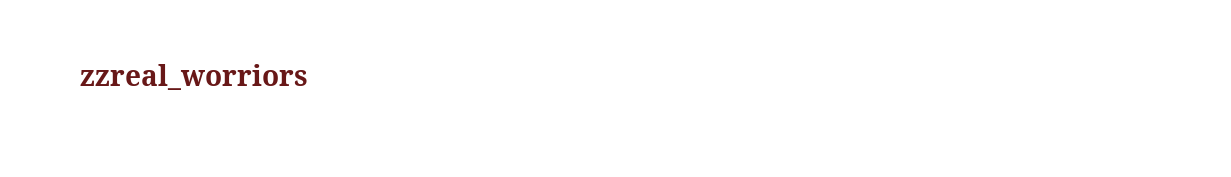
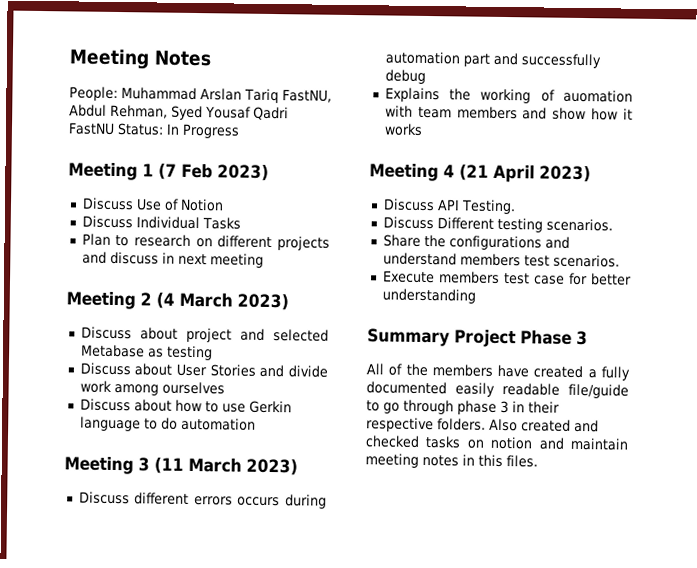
- zzreal_worriors
+ Meeting Notes
+ People: Muhammad Arslan Tariq FastNU, Abdul Rehman, Syed Yousaf Qadri FastNU Status: In Progress
+ Meeting 1 (7 Feb 2023)
+ Discuss Use of Notion
+ Discuss Individual Tasks
+ Plan to research on different projects and discuss in next meeting
+ Meeting 2 (4 March 2023)
+ Discuss about project and selected Metabase as testing
+ Discuss about User Stories and divide work among ourselves
+ Discuss about how to use Gerkin language to do automation
+ Meeting 3 (11 March 2023)
+ Discuss different errors occurs during automation part and successfully debug
+ Explains the working of auomation with team members and show how it works
+ Meeting 4 (21 April 2023)
+ Discuss API Testing.
+ Discuss Different testing scenarios.
+ Share the configurations and understand members test scenarios.
+ Execute members test case for better understanding
+ Summary Project Phase 3
+ All of the members have created a fully documented easily readable file/guide to go through phase 3 in their respective folders. Also created and checked tasks on notion and maintain meeting notes in this files.

